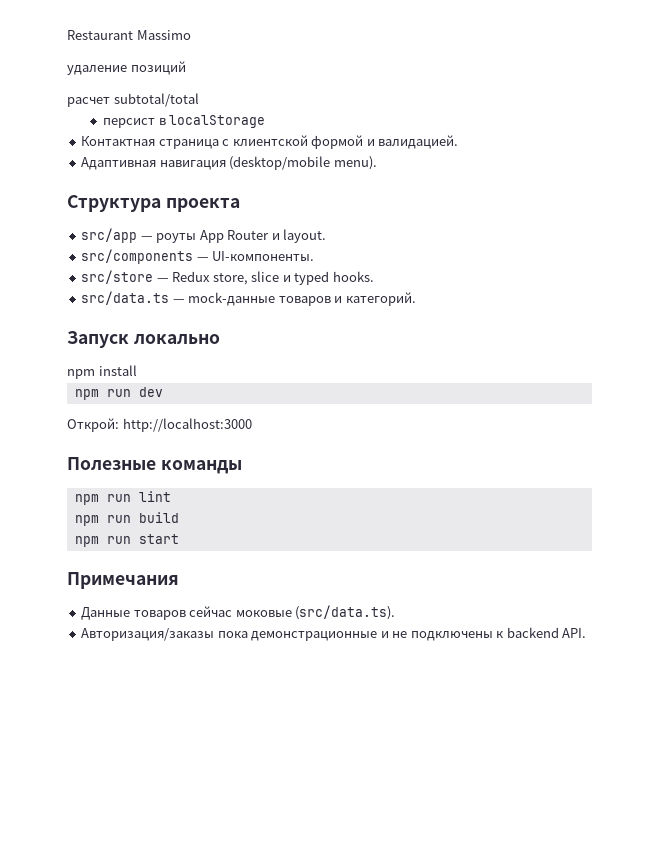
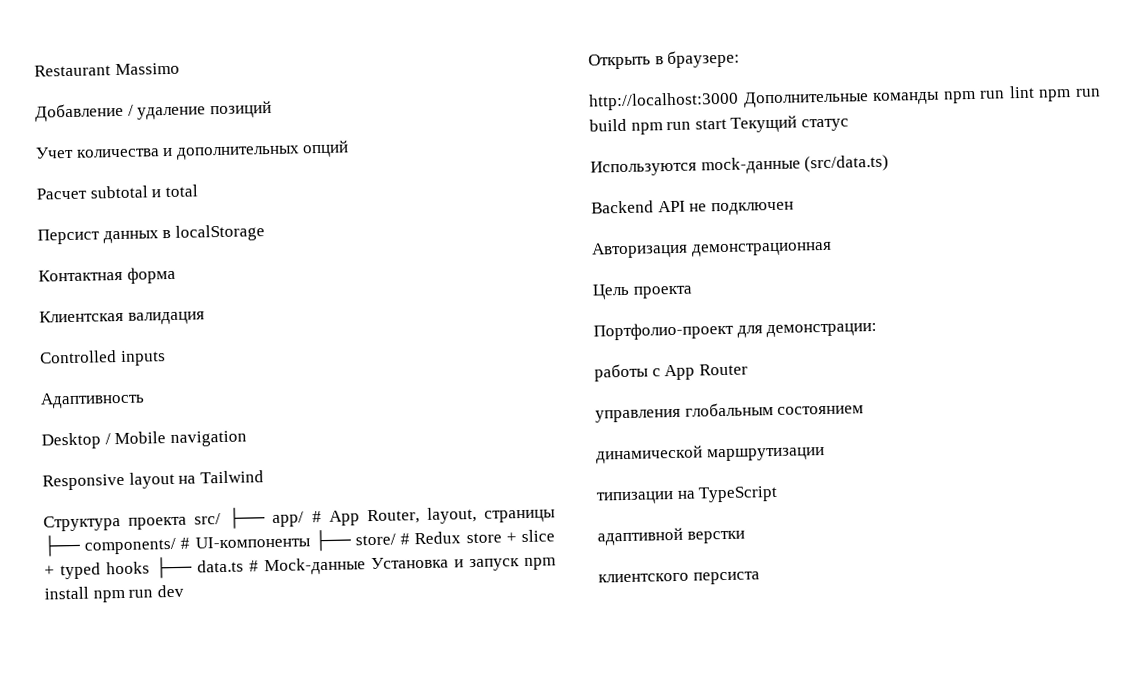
- удаление позиций
+ Добавление / удаление позиций
- расчет subtotal/total
- персист в localStorage
- Контактная страница с клиентской формой и валидацией.
- Адаптивная навигация (desktop/mobile menu).
- Структура проекта
- src/app — роуты App Router и layout.
- src/components — UI-компоненты.
- src/store — Redux store, slice и typed hooks.
- src/data.ts — mock-данные товаров и категорий.
- Запуск локально
- npm install
- npm run dev
+ Учет количества и дополнительных опций
+ Расчет subtotal и total
+ Персист данных в localStorage
+ Контактная форма
+ Клиентская валидация
+ Controlled inputs
+ Адаптивность
+ Desktop / Mobile navigation
+ Responsive layout на Tailwind
+ Структура проекта src/ ├── app/ # App Router, layout, страницы ├── components/ # UI-компоненты ├── store/ # Redux store + slice + typed hooks ├── data.ts # Mock-данные Установка и запуск npm install npm run dev
- Открой: http://localhost:3000
- Полезные команды
- npm run lint
- npm run build
- npm run start
- Примечания
- Данные товаров сейчас моковые (src/data.ts).
- Авторизация/заказы пока демонстрационные и не подключены к backend API.
+ Открыть в браузере:
+ http://localhost:3000 Дополнительные команды npm run lint npm run build npm run start Текущий статус
+ Используются mock-данные (src/data.ts)
+ Backend API не подключен
+ Авторизация демонстрационная
+ Цель проекта
+ Портфолио-проект для демонстрации:
+ работы с App Router
+ управления глобальным состоянием
+ динамической маршрутизации
+ типизации на TypeScript
+ адаптивной верстки
+ клиентского персиста

